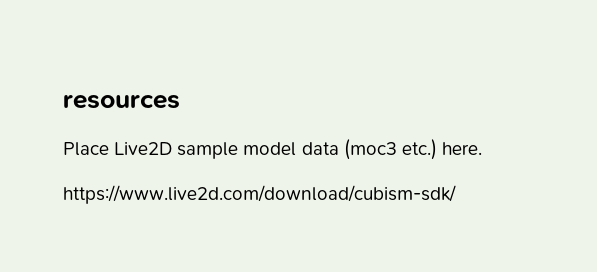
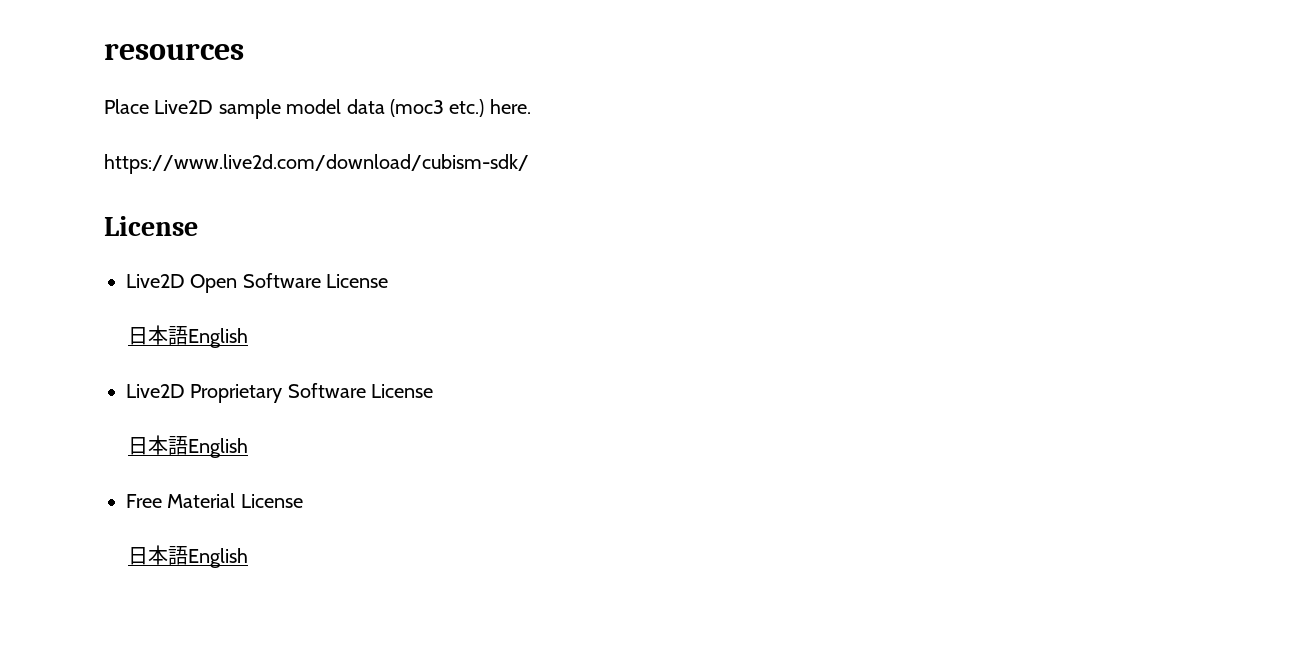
  https://www.live2d.com/download/cubism-sdk/
+ License
+ Live2D Open Software License
+ 日本語English
+ Live2D Proprietary Software License
+ 日本語English
+ Free Material License
+ 日本語English

